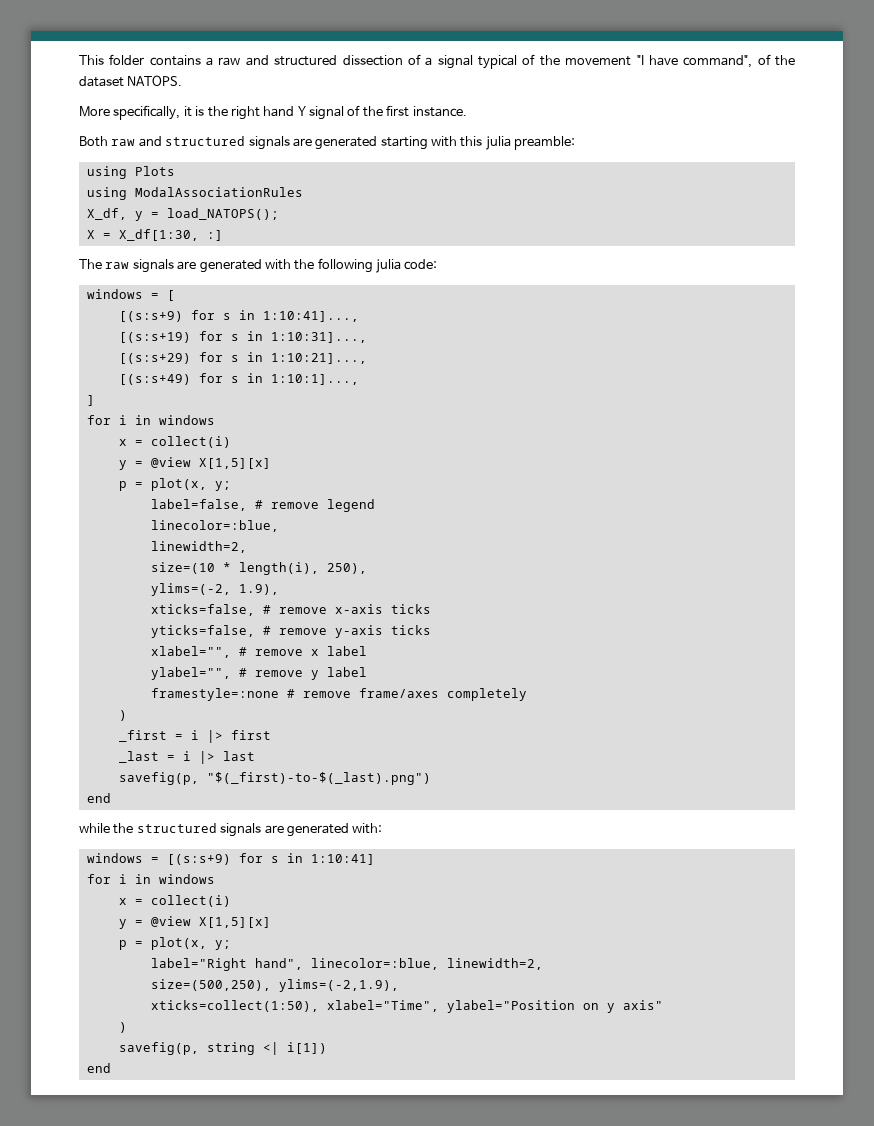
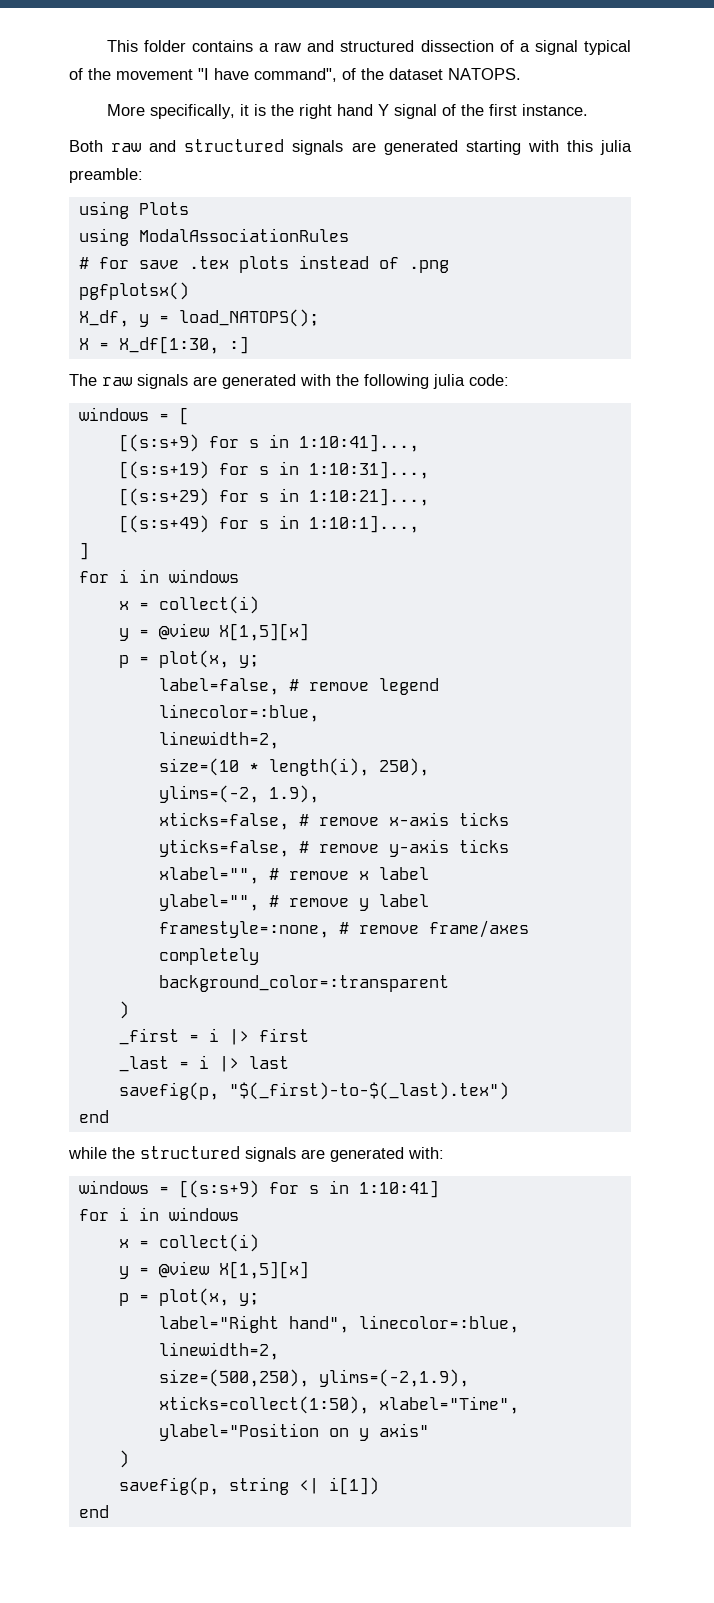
+ # for save .tex plots instead of .png
+ pgfplotsx()
- framestyle=:none # remove frame/axes completely
+ framestyle=:none, # remove frame/axes completely
+ background_color=:transparent
- savefig(p, "$(_first)-to-$(_last).png")
+ savefig(p, "$(_first)-to-$(_last).tex")

